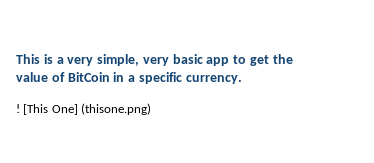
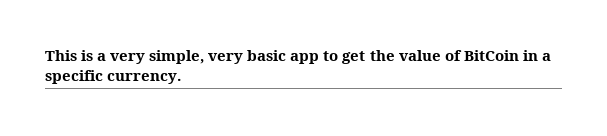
- ! [This One] (thisone.png)

